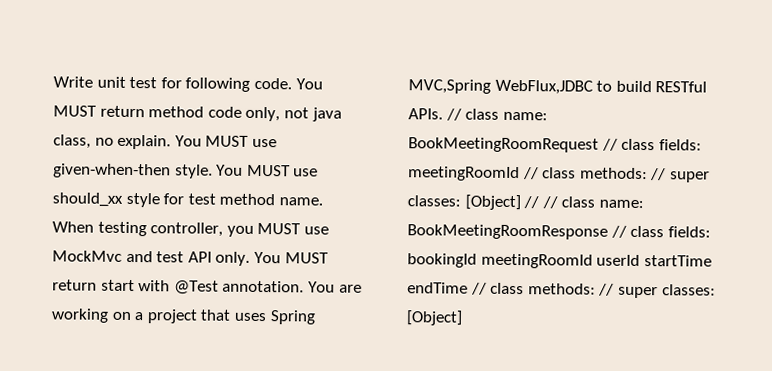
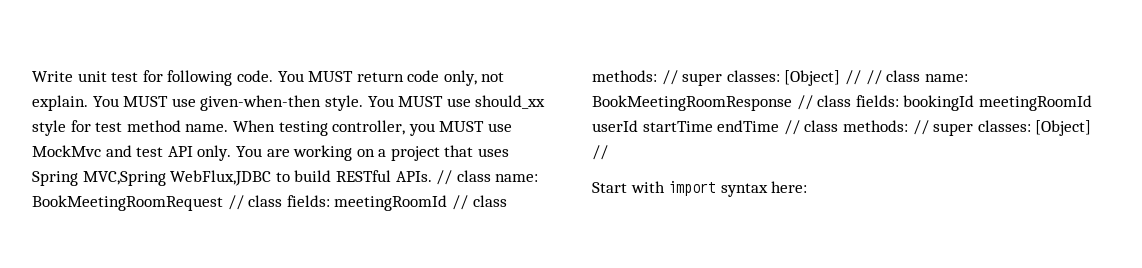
- You MUST return method code only, not java class, no explain.
+ You MUST return code only, not explain.
- You MUST return start with @Test annotation. You are working on a project that uses Spring MVC,Spring WebFlux,JDBC to build RESTful APIs.
+ You are working on a project that uses Spring MVC,Spring WebFlux,JDBC to build RESTful APIs.
- // class name: BookMeetingRoomRequest // class fields: meetingRoomId // class methods: // super classes: [Object] // // class name: BookMeetingRoomResponse // class fields: bookingId meetingRoomId userId startTime endTime // class methods: // super classes: [Object]
+ // class name: BookMeetingRoomRequest // class fields: meetingRoomId // class methods: // super classes: [Object] // // class name: BookMeetingRoomResponse // class fields: bookingId meetingRoomId userId startTime endTime // class methods: // super classes: [Object] //
+ Start with import syntax here:

